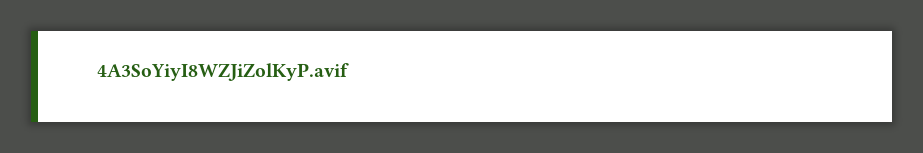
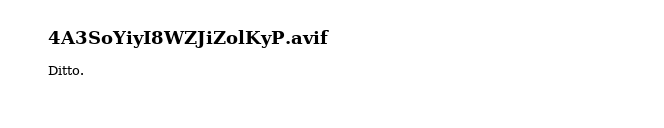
+ Ditto.

